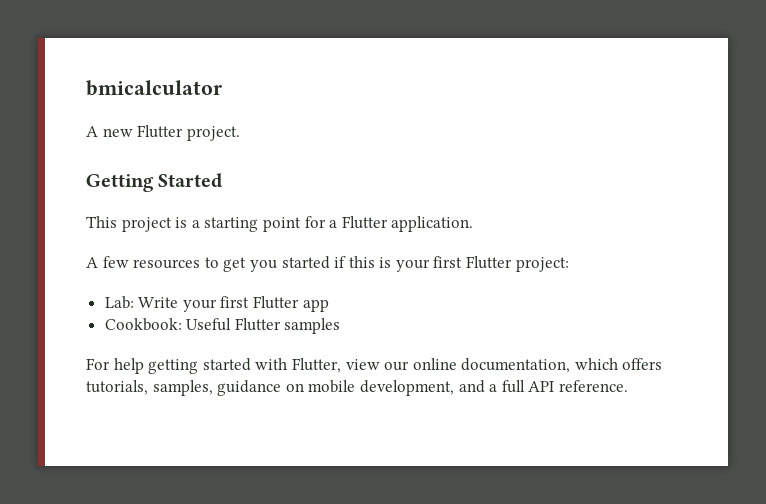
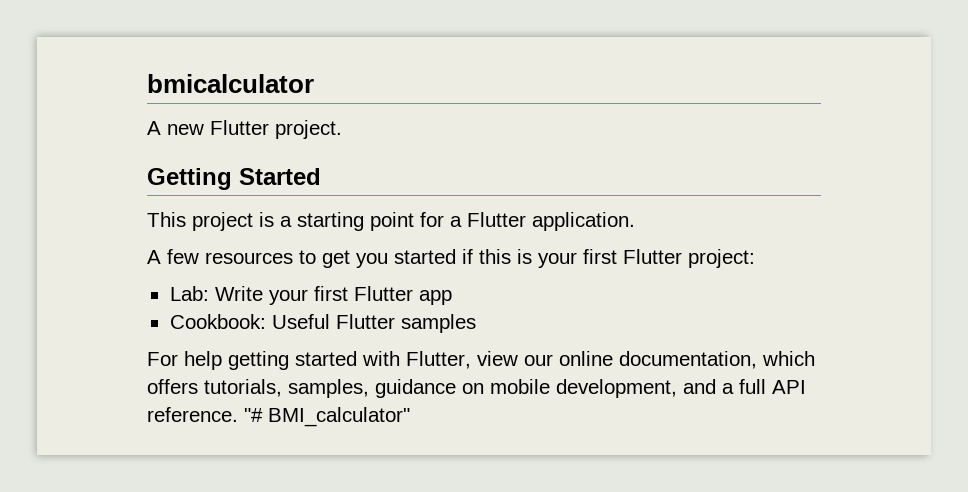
+ "# BMI_calculator"

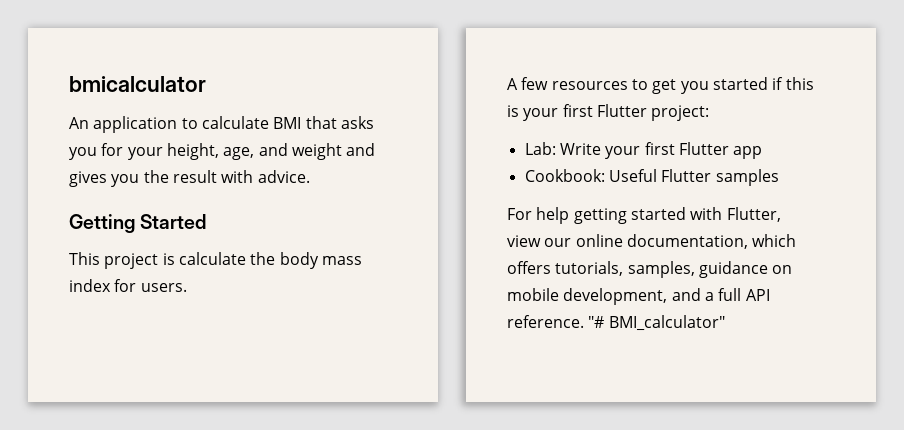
- A new Flutter project.
+ An application to calculate BMI that asks you for your height, age, and weight and gives you the result with advice.
- This project is a starting point for a Flutter application.
+ This project is calculate the body mass index for users.

